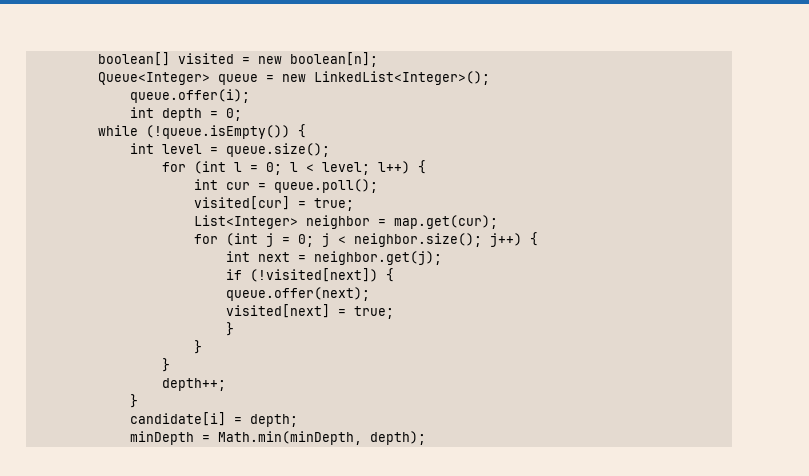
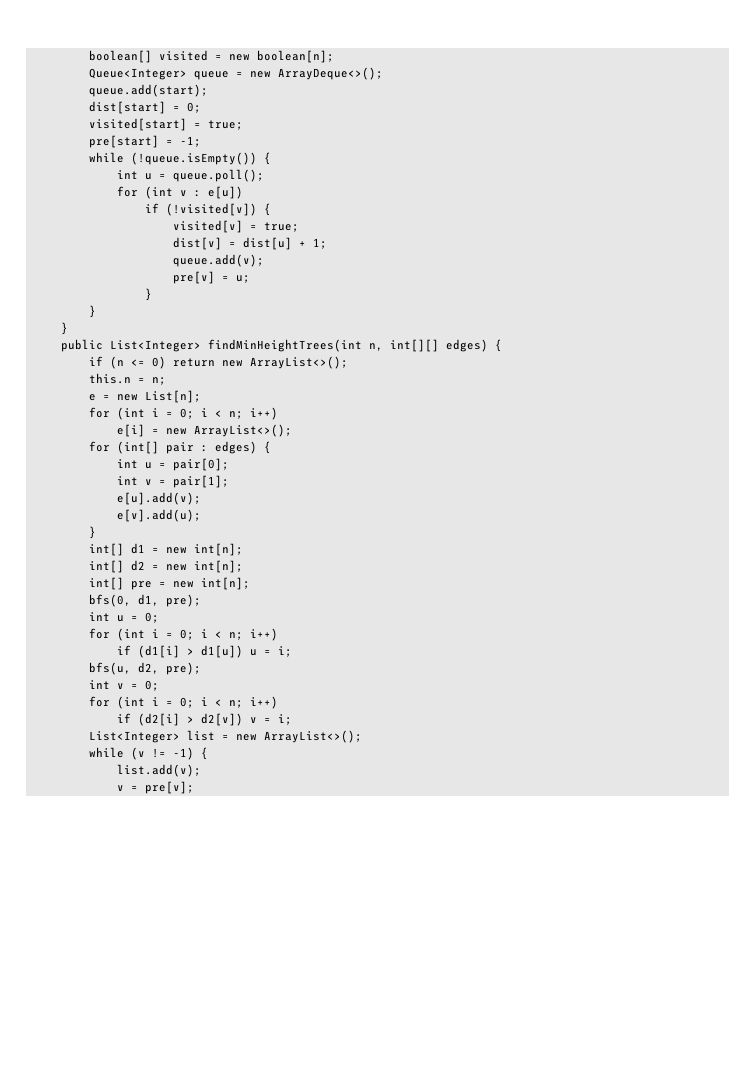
- Queue<Integer> queue = new LinkedList<Integer>();
- queue.offer(i);
- int depth = 0;
+ Queue<Integer> queue = new ArrayDeque<>();
+ queue.add(start);
+ dist[start] = 0;
+ visited[start] = true;
+ pre[start] = -1;
- int level = queue.size();
- for (int l = 0; l < level; l++) {
- int cur = queue.poll();
- visited[cur] = true;
- List<Integer> neighbor = map.get(cur);
- for (int j = 0; j < neighbor.size(); j++) {
- int next = neighbor.get(j);
- if (!visited[next]) {
- queue.offer(next);
- visited[next] = true;
+ int u = queue.poll();
+ for (int v : e[u])
+ if (!visited[v]) {
+ visited[v] = true;
+ dist[v] = dist[u] + 1;
+ queue.add(v);
+ pre[v] = u;
  }
  }
  }
- depth++;
+ public List<Integer> findMinHeightTrees(int n, int[][] edges) {
+ if (n <= 0) return new ArrayList<>();
+ this.n = n;
+ e = new List[n];
+ for (int i = 0; i < n; i++)
+ e[i] = new ArrayList<>();
+ for (int[] pair : edges) {
+ int u = pair[0];
+ int v = pair[1];
+ e[u].add(v);
+ e[v].add(u);
  }
- candidate[i] = depth;
- minDepth = Math.min(minDepth, depth);
+ int[] d1 = new int[n];
+ int[] d2 = new int[n];
+ int[] pre = new int[n];
+ bfs(0, d1, pre);
+ int u = 0;
+ for (int i = 0; i < n; i++)
+ if (d1[i] > d1[u]) u = i;
+ bfs(u, d2, pre);
+ int v = 0;
+ for (int i = 0; i < n; i++)
+ if (d2[i] > d2[v]) v = i;
+ List<Integer> list = new ArrayList<>();
+ while (v != -1) {
+ list.add(v);
+ v = pre[v];

